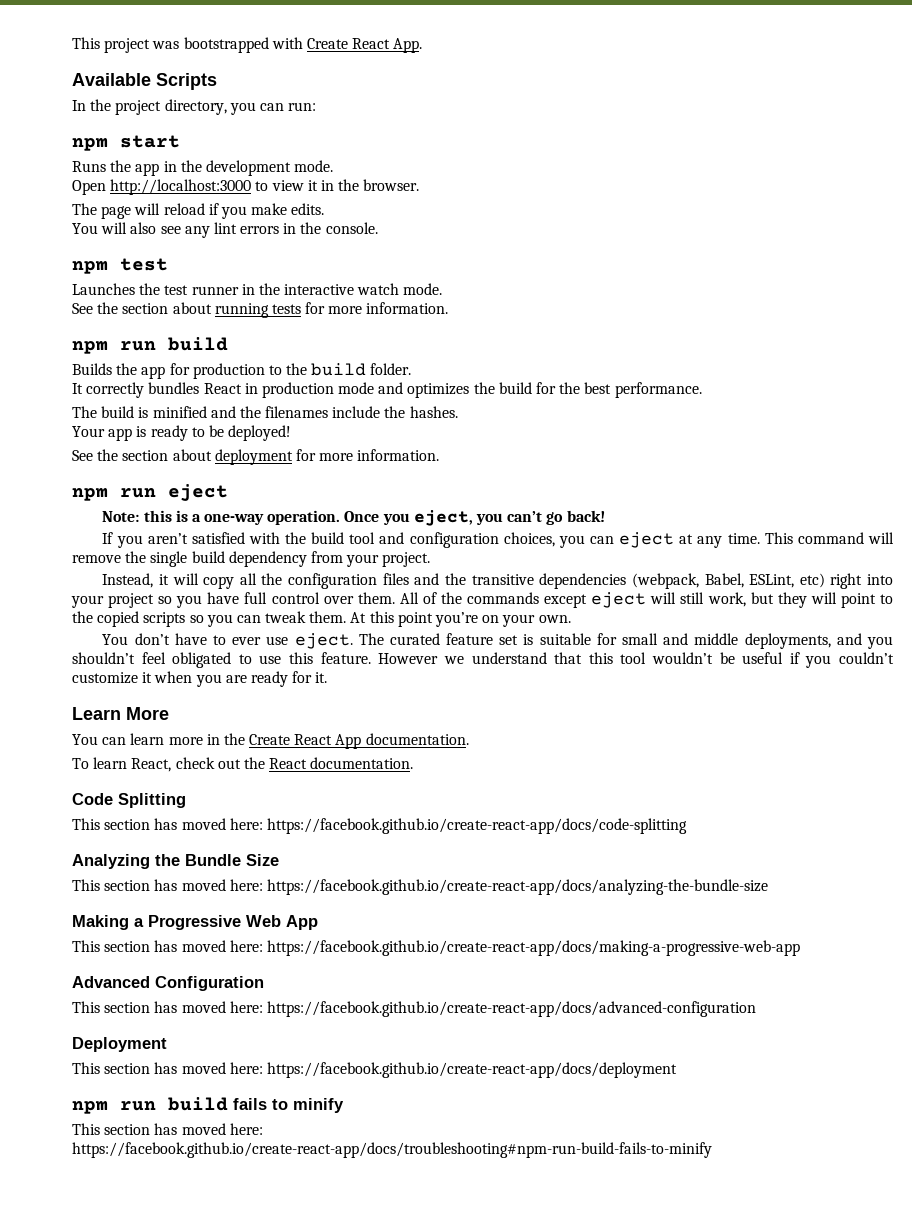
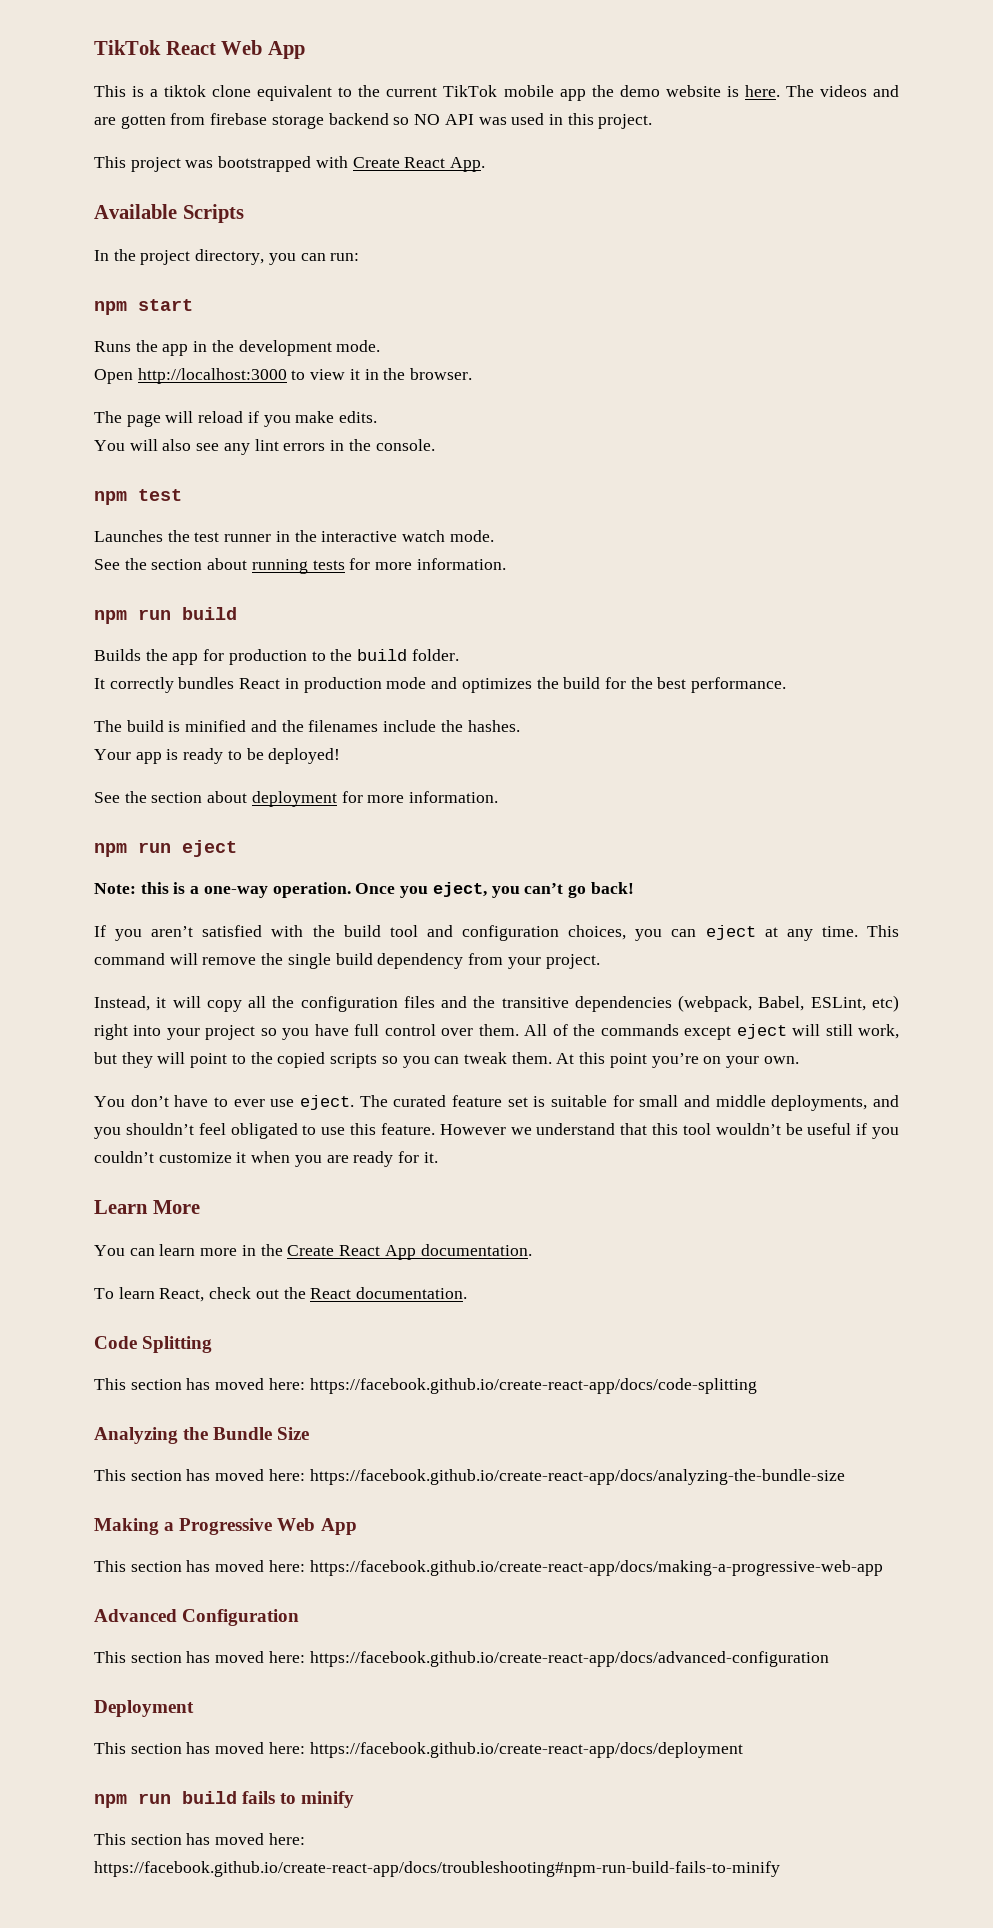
+ TikTok React Web App
+ This is a tiktok clone equivalent to the current TikTok mobile app the demo website is here. The videos and are gotten from firebase storage backend so NO API was used in this project.

